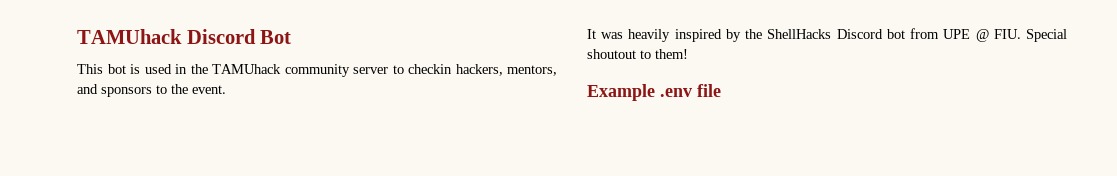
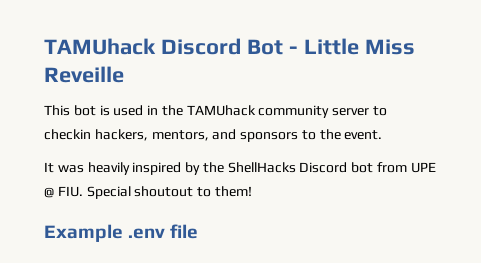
- TAMUhack Discord Bot
+ TAMUhack Discord Bot - Little Miss Reveille

